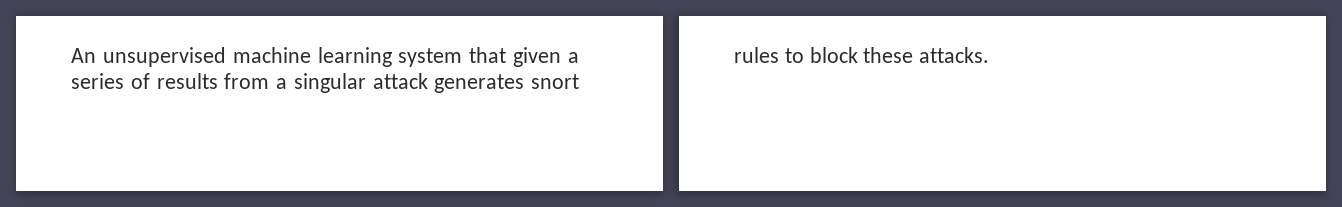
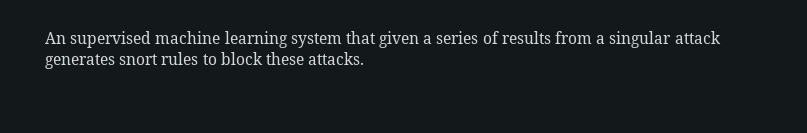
- An unsupervised machine learning system that given a series of results from a singular attack generates snort rules to block these attacks.
+ An supervised machine learning system that given a series of results from a singular attack generates snort rules to block these attacks.

